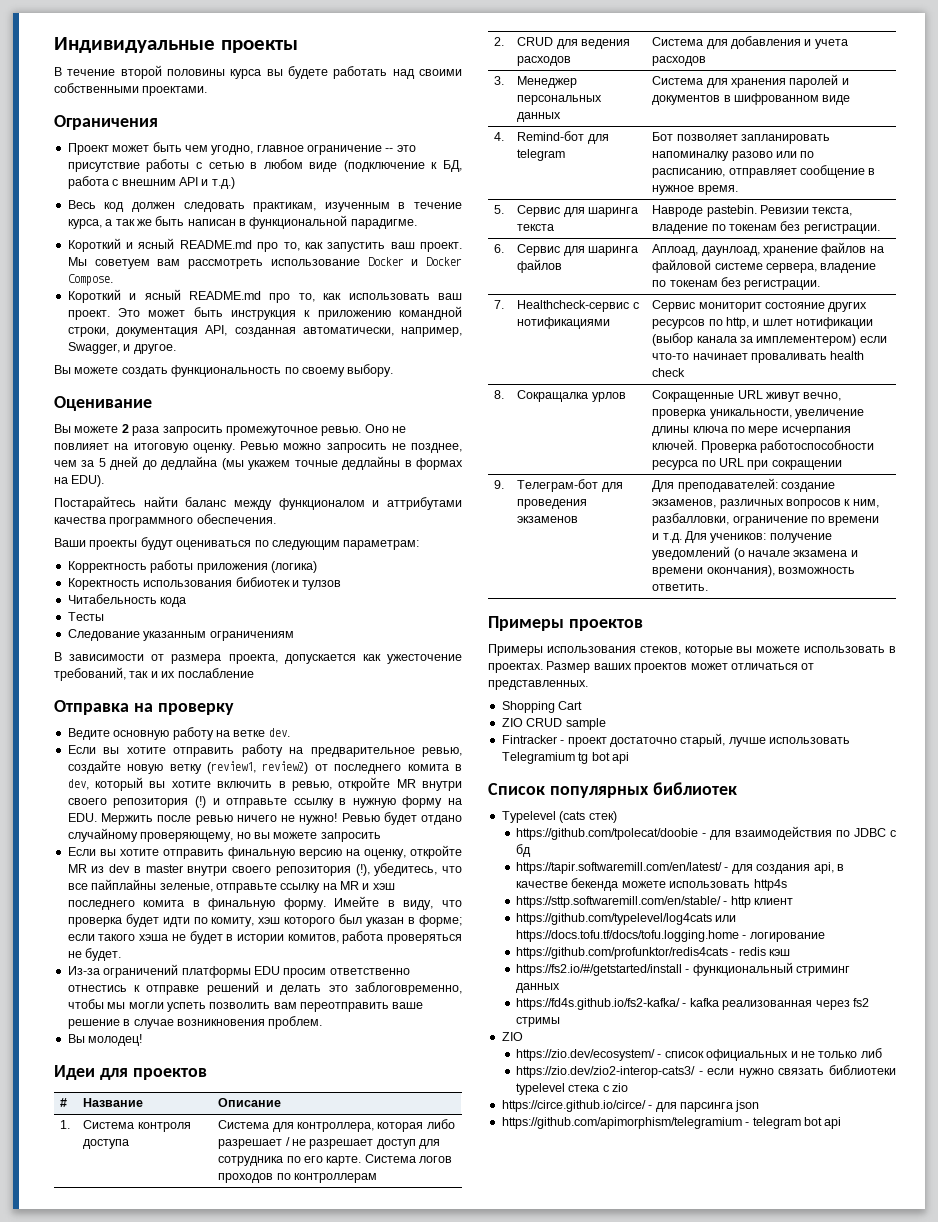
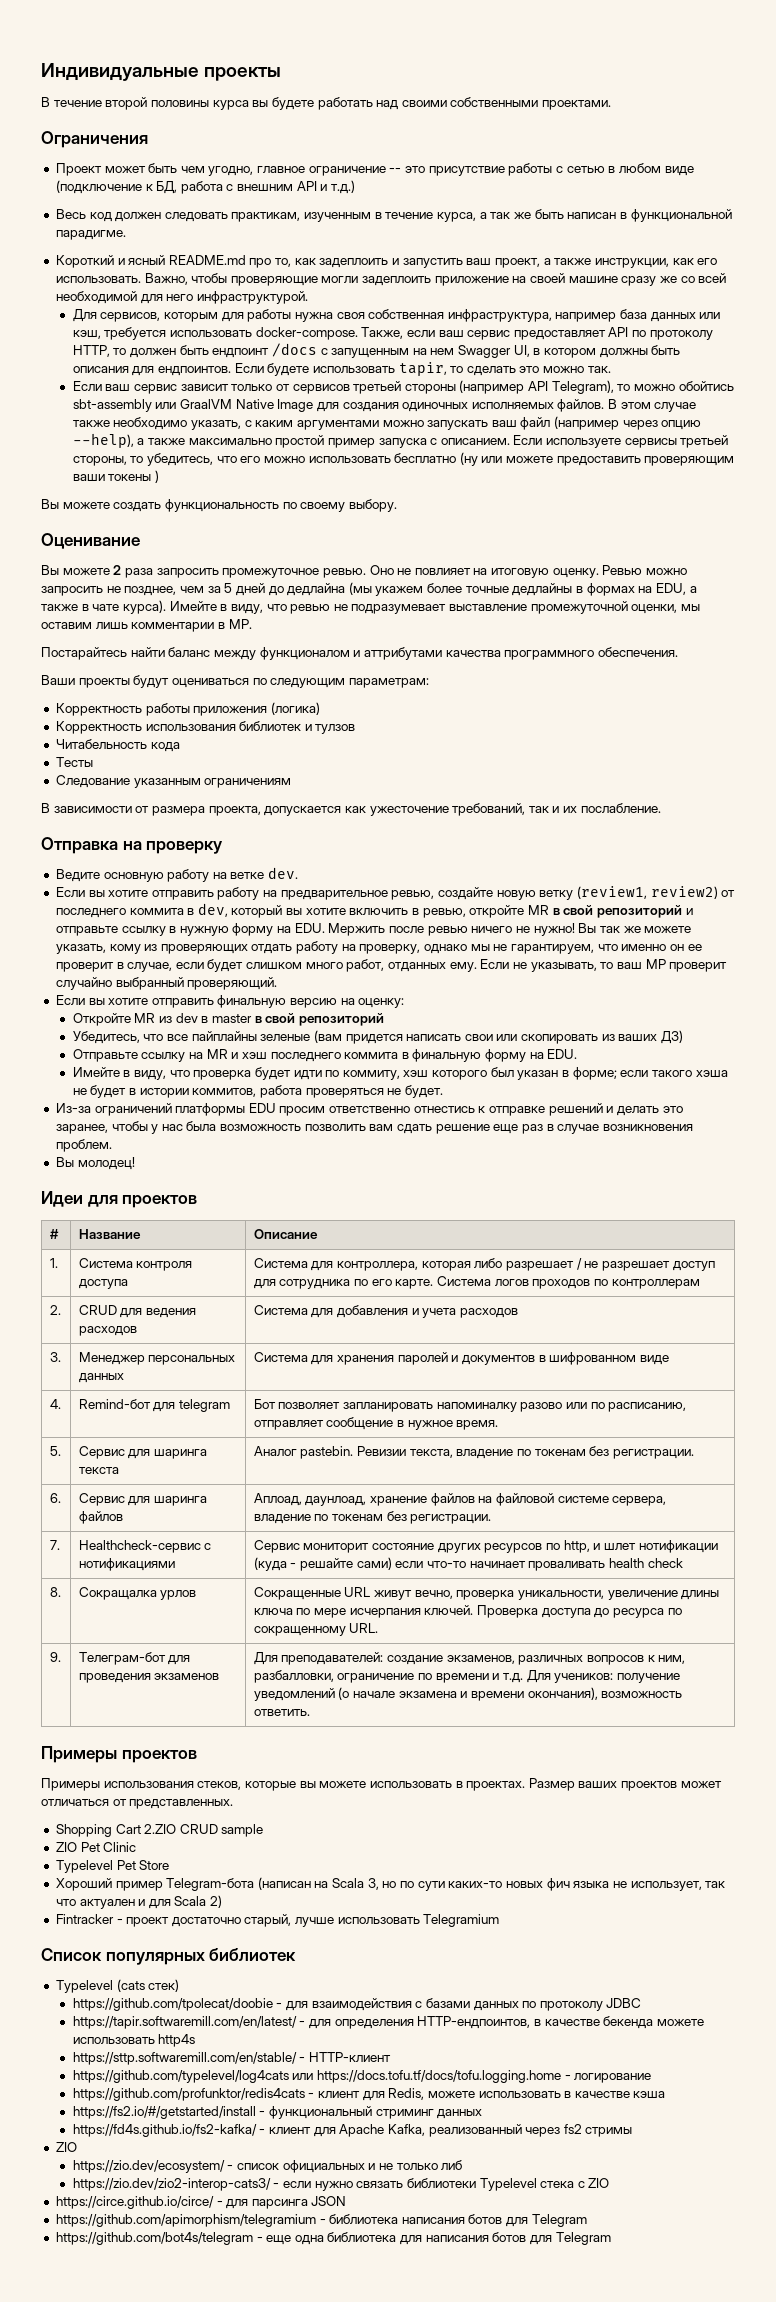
- Короткий и ясный README.md про то, как запустить ваш проект. Мы советуем вам рассмотреть использование Docker и Docker Compose.
- Короткий и ясный README.md про то, как использовать ваш проект. Это может быть инструкция к приложению командной строки, документация API, созданная автоматически, например, Swagger, и другое.
+ Короткий и ясный README.md про то, как задеплоить и запустить ваш проект, а также инструкции, как его использовать. Важно, чтобы проверяющие могли задеплоить приложение на своей машине сразу же со всей необходимой для него инфраструктурой.
+ Для сервисов, которым для работы нужна своя собственная инфраструктура, например база данных или кэш, требуется использовать docker-compose. Также, если ваш сервис предоставляет API по протоколу HTTP, то должен быть ендпоинт /docs с запущенным на нем Swagger UI, в котором должны быть описания для ендпоинтов. Если будете использовать tapir, то сделать это можно так.
+ Если ваш сервис зависит только от сервисов третьей стороны (например API Telegram), то можно обойтись sbt-assembly или GraalVM Native Image для создания одиночных исполняемых файлов. В этом случае также необходимо указать, с каким аргументами можно запускать ваш файл (например через опцию --help), а также максимально простой пример запуска с описанием. Если используете сервисы третьей стороны, то убедитесь, что его можно использовать бесплатно (ну или можете предоставить проверяющим ваши токены )
- Ревью можно запросить не позднее, чем за 5 дней до дедлайна (мы укажем точные дедлайны в формах на EDU).
+ Ревью можно запросить не позднее, чем за 5 дней до дедлайна (мы укажем более точные дедлайны в формах на EDU, а также в чате курса). Имейте в виду, что ревью не подразумевает выставление промежуточной оценки, мы оставим лишь комментарии в МР.
- Коректность использования бибиотек и тулзов
+ Корректность использования библиотек и тулзов
- В зависимости от размера проекта, допускается как ужесточение требований, так и их послабление
+ В зависимости от размера проекта, допускается как ужесточение требований, так и их послабление.
- Если вы хотите отправить работу на предварительное ревью, создайте новую ветку (review1, review2) от последнего комита в dev, который вы хотите включить в ревью, откройте MR внутри своего репозитория (!) и отправьте ссылку в нужную форму на EDU. Мержить после ревью ничего не нужно!
+ Если вы хотите отправить работу на предварительное ревью, создайте новую ветку (review1, review2) от последнего коммита в dev, который вы хотите включить в ревью, откройте MR в свой репозиторий и отправьте ссылку в нужную форму на EDU. Мержить после ревью ничего не нужно!
- Ревью будет отдано случайному проверяющему, но вы можете запросить
+ Вы так же можете указать, кому из проверяющих отдать работу на проверку, однако мы не гарантируем, что именно он ее проверит в случае, если будет слишком много работ, отданных ему. Если не указывать, то ваш МР проверит случайно выбранный проверяющий.
- Если вы хотите отправить финальную версию на оценку, откройте MR из dev в master внутри своего репозитория (!), убедитесь, что все пайплайны зеленые, отправьте ссылку на MR и хэш последнего комита в финальную форму. Имейте в виду, что проверка будет идти по комиту, хэш которого был указан в форме; если такого хэша не будет в истории комитов, работа проверяться не будет.
+ Если вы хотите отправить финальную версию на оценку:
+ Откройте MR из dev в master в свой репозиторий
+ Убедитесь, что все пайплайны зеленые (вам придется написать свои или скопировать из ваших ДЗ)
+ Отправьте ссылку на MR и хэш последнего коммита в финальную форму на EDU.
+ Имейте в виду, что проверка будет идти по коммиту, хэш которого был указан в форме; если такого хэша не будет в истории коммитов, работа проверяться не будет.
- Из-за ограничений платформы EDU просим ответственно отнестись к отправке решений и делать это заблоговременно, чтобы мы могли успеть позволить вам переотправить ваше решение в случае возникновения проблем.
+ Из-за ограничений платформы EDU просим ответственно отнестись к отправке решений и делать это заранее, чтобы у нас была возможность позволить вам сдать решение еще раз в случае возникновения проблем.
- 5. | Сервис для шаринга текста | Навроде pastebin. Ревизии текста, владение по токенам без регистрации.
+ 5. | Сервис для шаринга текста | Аналог pastebin. Ревизии текста, владение по токенам без регистрации.
- 7. | Healthcheck-сервис с нотификациями | Сервис мониторит состояние других ресурсов по http, и шлет нотификации (выбор канала за имплементером) если что-то начинает проваливать health check
+ 7. | Healthcheck-сервис с нотификациями | Сервис мониторит состояние других ресурсов по http, и шлет нотификации (куда - решайте сами) если что-то начинает проваливать health check
- 8. | Сокращалка урлов | Сокращенные URL живут вечно, проверка уникальности, увеличение длины ключа по мере исчерпания ключей. Проверка работоспособности ресурса по URL при сокращении
+ 8. | Сокращалка урлов | Сокращенные URL живут вечно, проверка уникальности, увеличение длины ключа по мере исчерпания ключей. Проверка доступа до ресурса по сокращенному URL.
- Shopping Cart
- ZIO CRUD sample
+ Shopping Cart 2.ZIO CRUD sample
+ ZIO Pet Clinic
+ Typelevel Pet Store
+ Хороший пример Telegram-бота (написан на Scala 3, но по сути каких-то новых фич языка не использует, так что актуален и для Scala 2)
- Fintracker - проект достаточно старый, лучше использовать Telegramium tg bot api
+ Fintracker - проект достаточно старый, лучше использовать Telegramium
- https://github.com/tpolecat/doobie - для взаимодействия по JDBC с бд
+ https://github.com/tpolecat/doobie - для взаимодействия с базами данных по протоколу JDBC
- https://tapir.softwaremill.com/en/latest/ - для создания api, в качестве бекенда можете использовать http4s
+ https://tapir.softwaremill.com/en/latest/ - для определения HTTP-ендпоинтов, в качестве бекенда можете использовать http4s
- https://sttp.softwaremill.com/en/stable/ - http клиент
+ https://sttp.softwaremill.com/en/stable/ - HTTP-клиент
- https://github.com/profunktor/redis4cats - redis кэш
+ https://github.com/profunktor/redis4cats - клиент для Redis, можете использовать в качестве кэша
- https://fd4s.github.io/fs2-kafka/ - kafka реализованная через fs2 стримы
+ https://fd4s.github.io/fs2-kafka/ - клиент для Apache Kafka, реализованный через fs2 стримы
- https://zio.dev/zio2-interop-cats3/ - если нужно связать библиотеки typelevel стека с zio
+ https://zio.dev/zio2-interop-cats3/ - если нужно связать библиотеки Typelevel стека с ZIO
- https://circe.github.io/circe/ - для парсинга json
+ https://circe.github.io/circe/ - для парсинга JSON
- https://github.com/apimorphism/telegramium - telegram bot api
+ https://github.com/apimorphism/telegramium - библиотека написания ботов для Telegram
+ https://github.com/bot4s/telegram - еще одна библиотека для написания ботов для Telegram

